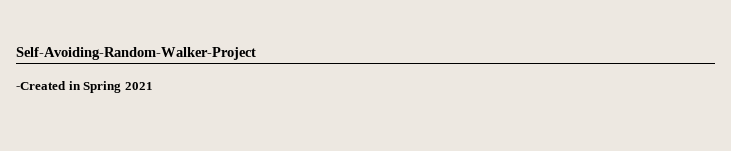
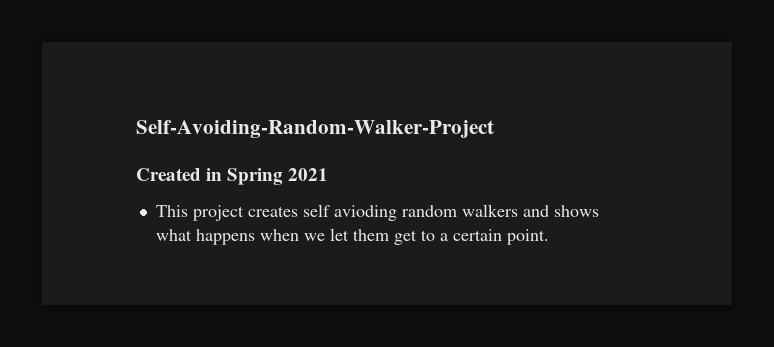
- -Created in Spring 2021
+ Created in Spring 2021
+ This project creates self avioding random walkers and shows what happens when we let them get to a certain point.

